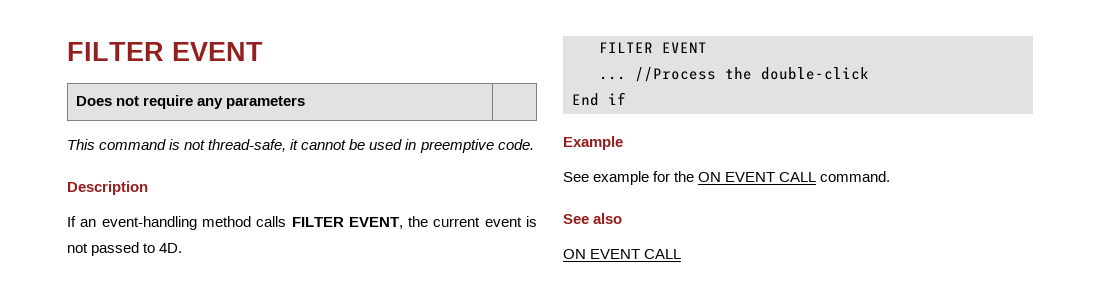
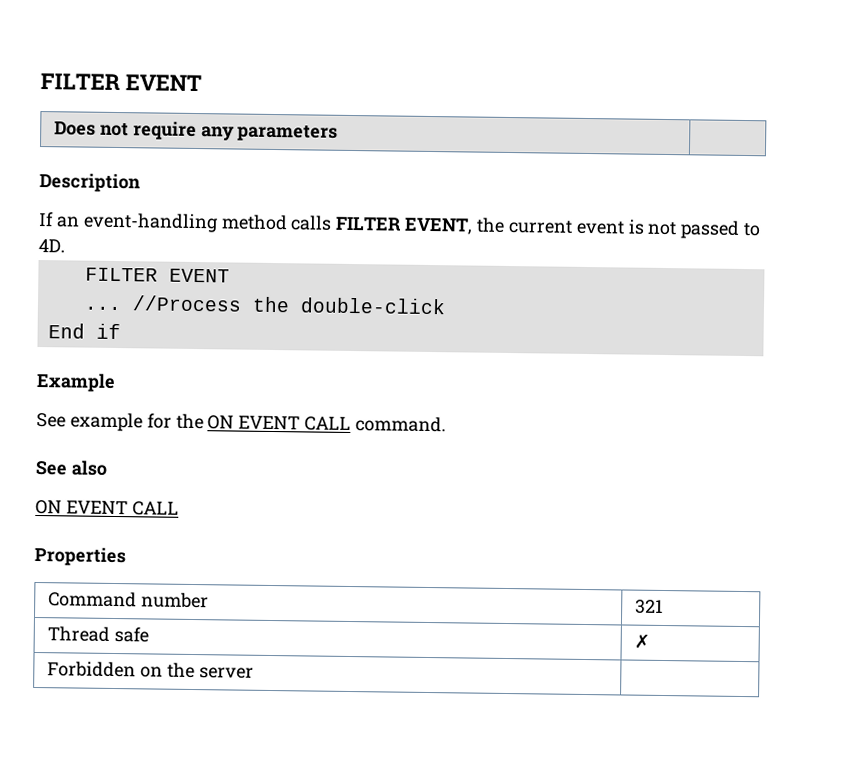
- This command is not thread-safe, it cannot be used in preemptive code.
+ Properties
+ Command number | 321
+ Thread safe | ✗
+ Forbidden on the server |

